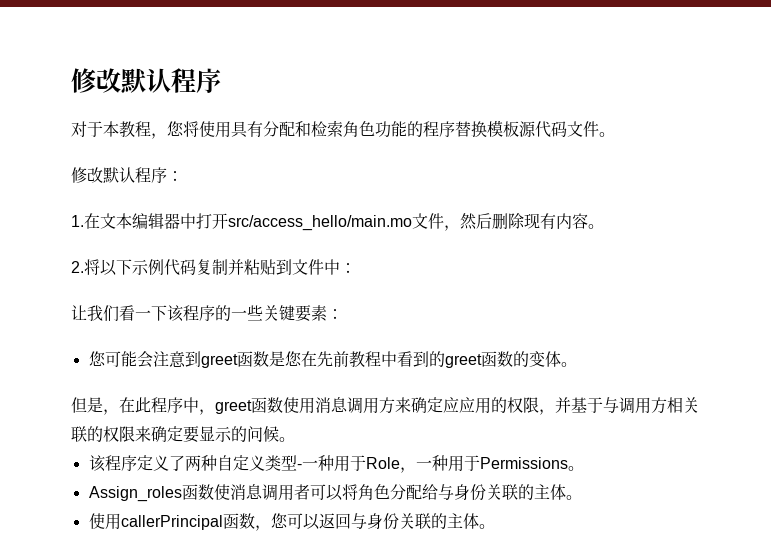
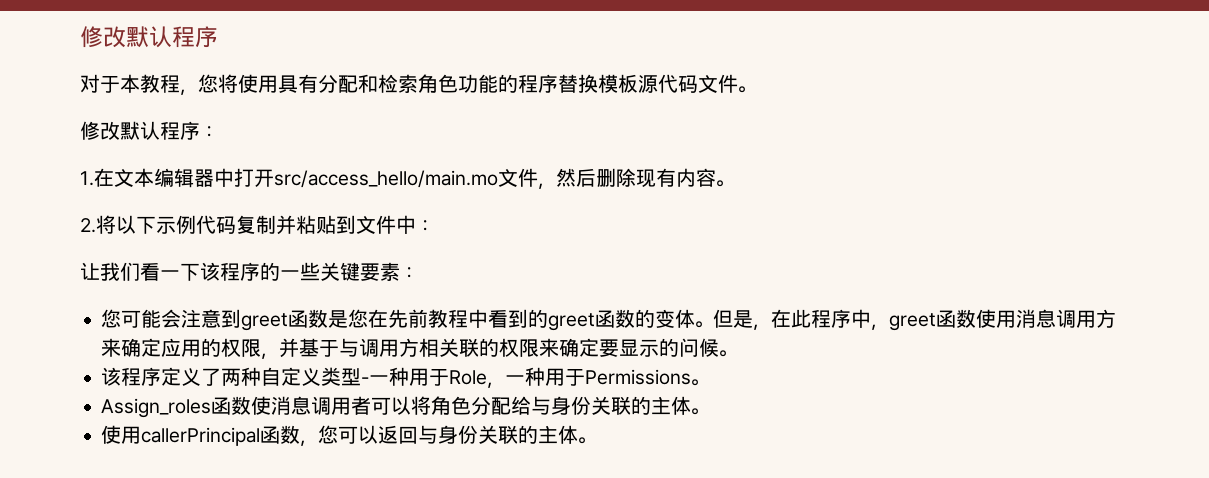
- 您可能会注意到greet函数是您在先前教程中看到的greet函数的变体。
- 但是，在此程序中，greet函数使用消息调用方来确定应应用的权限，并基于与调用方相关联的权限来确定要显示的问候。
+ 您可能会注意到greet函数是您在先前教程中看到的greet函数的变体。但是，在此程序中，greet函数使用消息调用方来确定应用的权限，并基于与调用方相关联的权限来确定要显示的问候。

